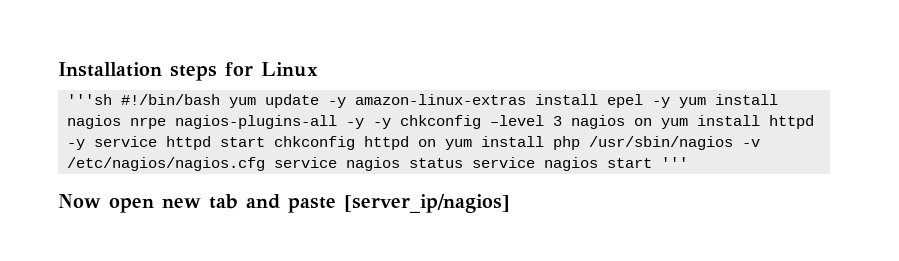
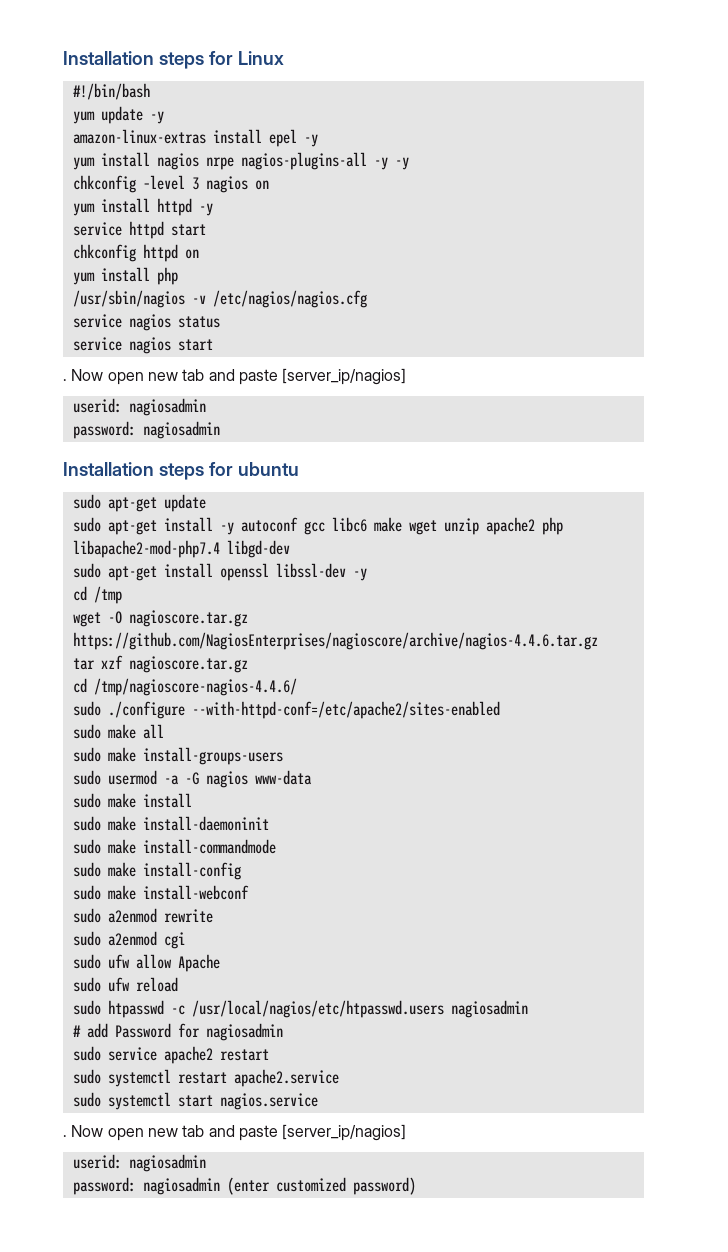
- '''sh #!/bin/bash yum update -y amazon-linux-extras install epel -y yum install nagios nrpe nagios-plugins-all -y -y chkconfig –level 3 nagios on yum install httpd -y service httpd start chkconfig httpd on yum install php /usr/sbin/nagios -v /etc/nagios/nagios.cfg service nagios status service nagios start '''
- Now open new tab and paste [server_ip/nagios]
+ #!/bin/bash
+ yum update -y
+ amazon-linux-extras install epel -y
+ yum install nagios nrpe nagios-plugins-all -y -y
+ chkconfig –level 3 nagios on
+ yum install httpd -y
+ service httpd start
+ chkconfig httpd on
+ yum install php
+ /usr/sbin/nagios -v /etc/nagios/nagios.cfg
+ service nagios status
+ service nagios start
+ . Now open new tab and paste [server_ip/nagios]
+ userid: nagiosadmin
+ password: nagiosadmin
+ Installation steps for ubuntu
+ sudo apt-get update
+ sudo apt-get install -y autoconf gcc libc6 make wget unzip apache2 php libapache2-mod-php7.4 libgd-dev
+ sudo apt-get install openssl libssl-dev -y
+ cd /tmp
+ wget -O nagioscore.tar.gz https://github.com/NagiosEnterprises/nagioscore/archive/nagios-4.4.6.tar.gz
+ tar xzf nagioscore.tar.gz
+ cd /tmp/nagioscore-nagios-4.4.6/
+ sudo ./configure --with-httpd-conf=/etc/apache2/sites-enabled
+ sudo make all
+ sudo make install-groups-users
+ sudo usermod -a -G nagios www-data
+ sudo make install
+ sudo make install-daemoninit
+ sudo make install-commandmode
+ sudo make install-config
+ sudo make install-webconf
+ sudo a2enmod rewrite
+ sudo a2enmod cgi
+ sudo ufw allow Apache
+ sudo ufw reload
+ sudo htpasswd -c /usr/local/nagios/etc/htpasswd.users nagiosadmin
+ # add Password for nagiosadmin
+ sudo service apache2 restart
+ sudo systemctl restart apache2.service
+ sudo systemctl start nagios.service
+ . Now open new tab and paste [server_ip/nagios]
+ userid: nagiosadmin
+ password: nagiosadmin (enter customized password)

